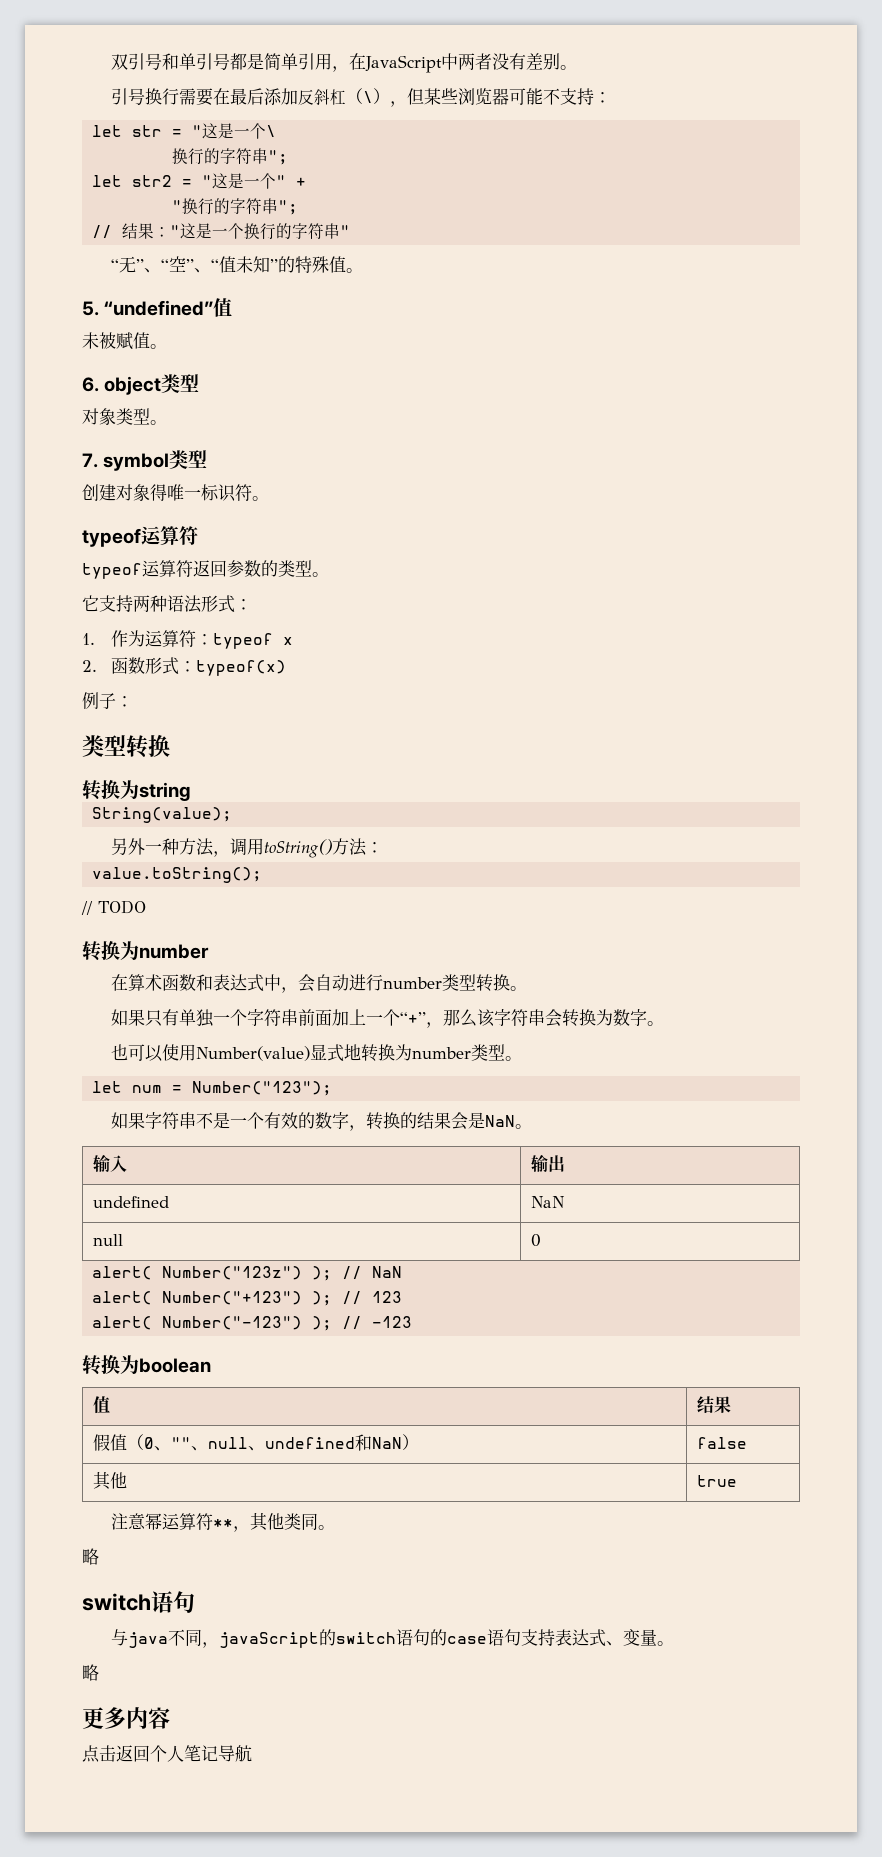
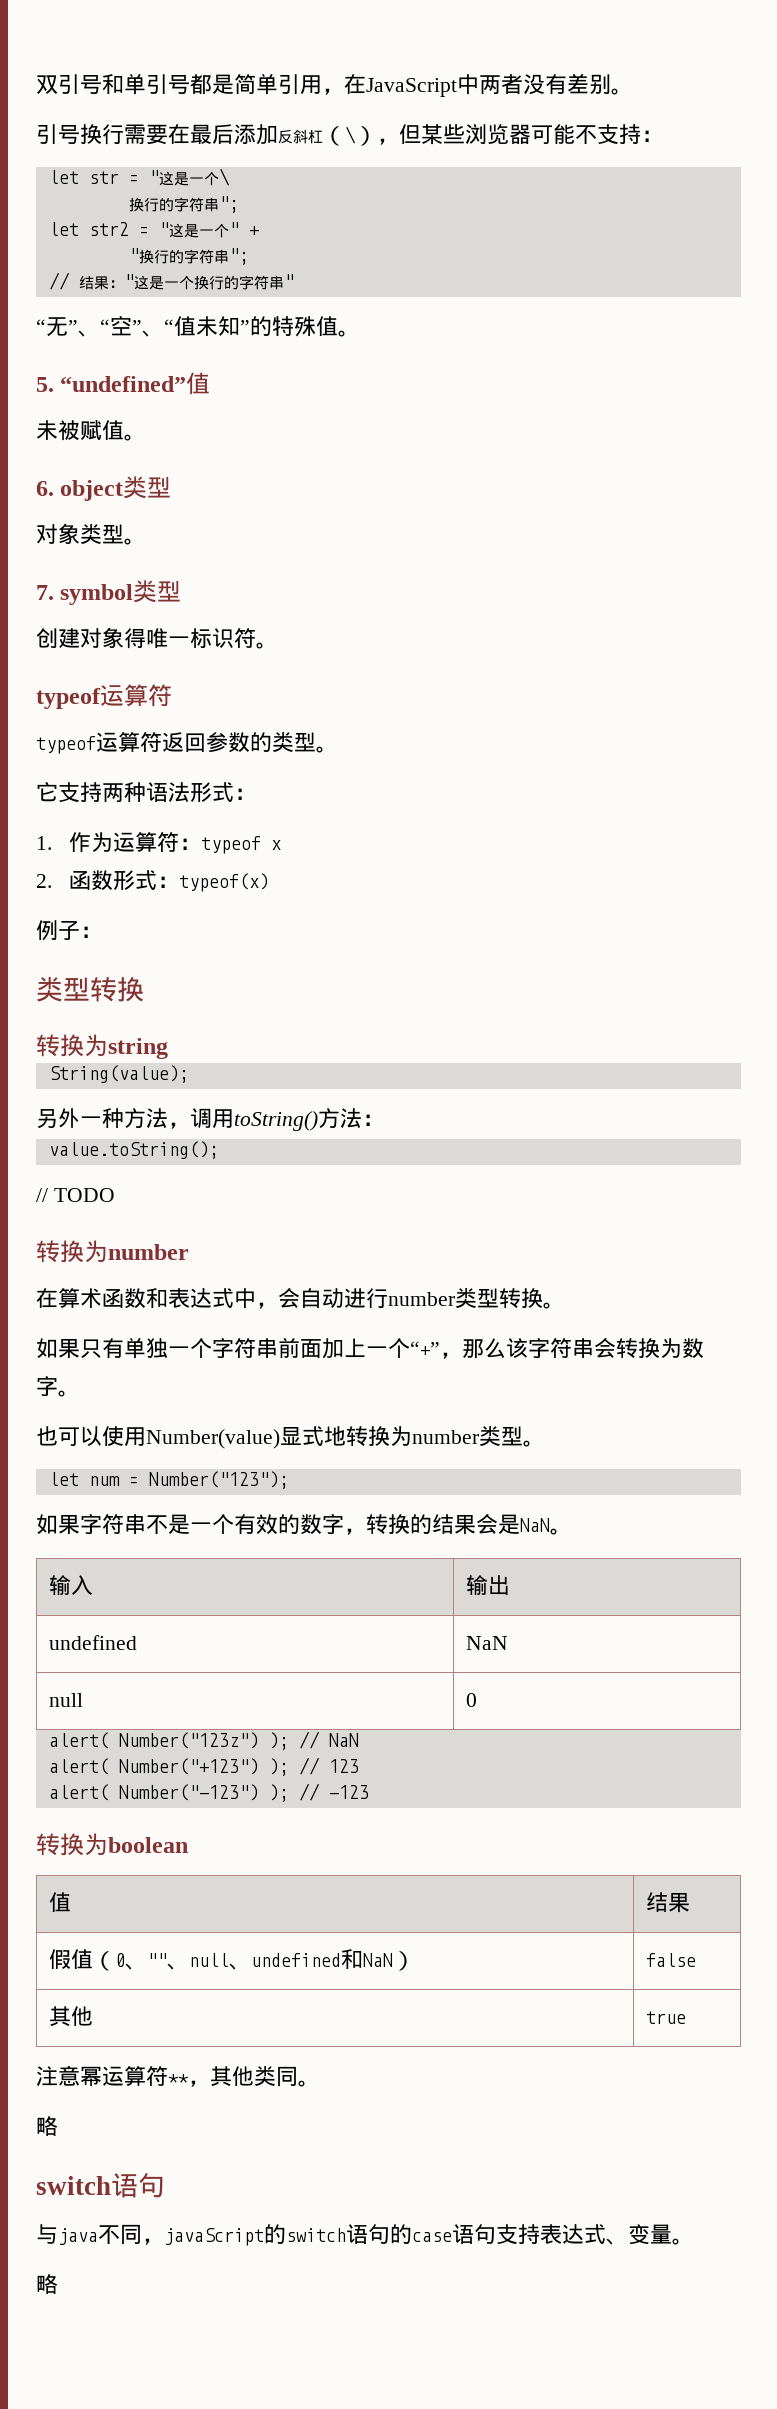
- 更多内容
- 点击返回个人笔记导航

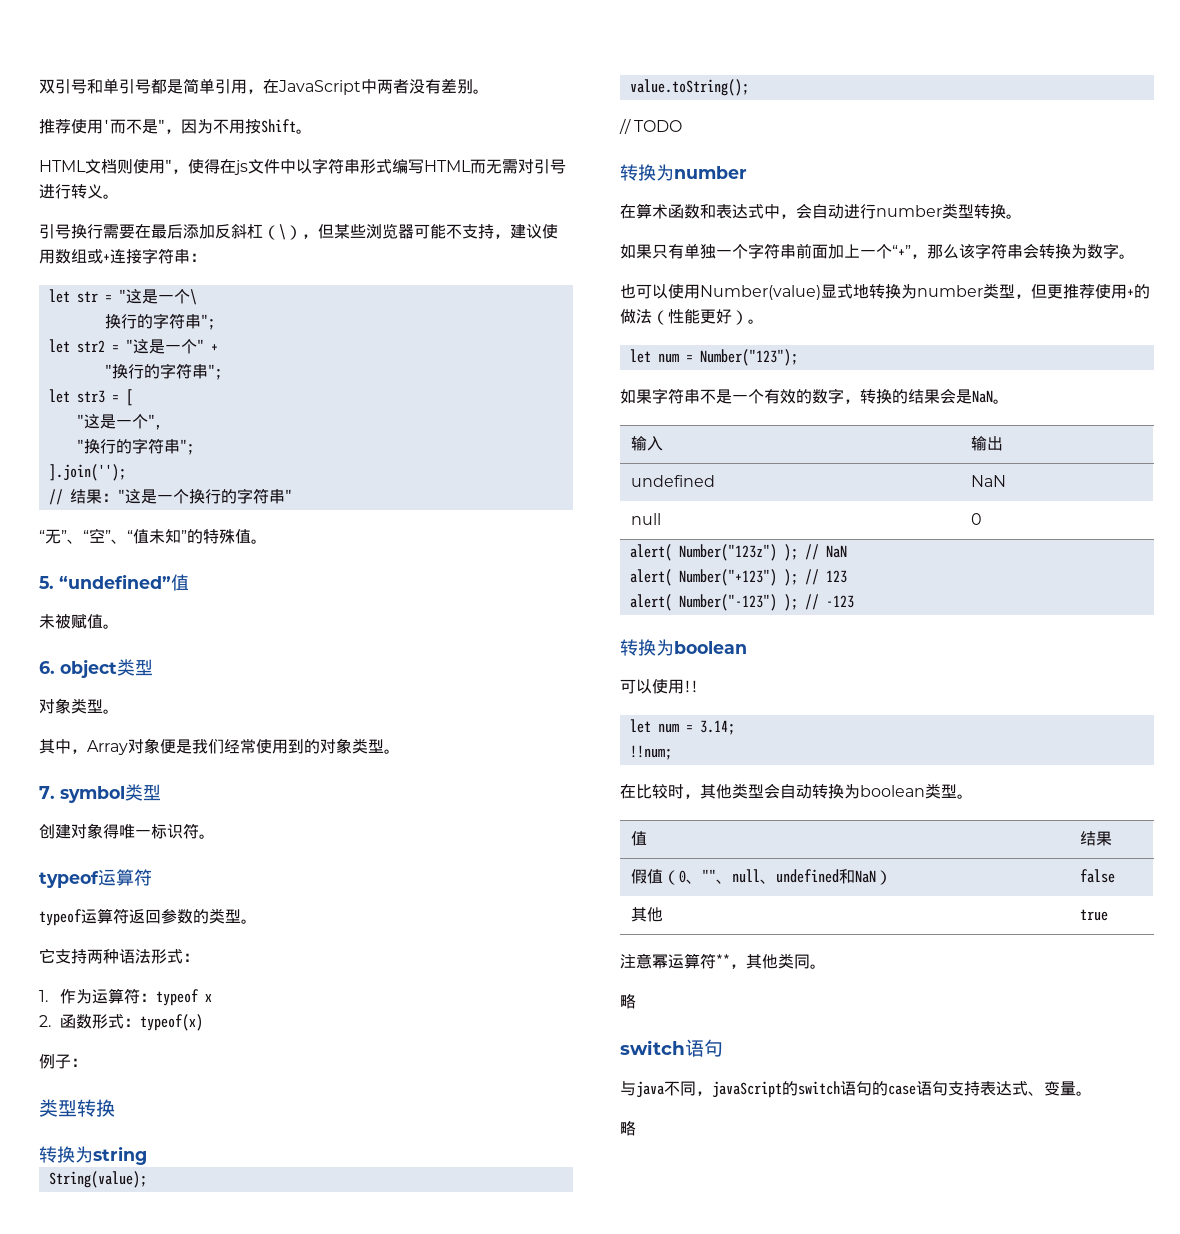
+ 推荐使用'而不是"，因为不用按Shift。
+ HTML文档则使用"，使得在js文件中以字符串形式编写HTML而无需对引号进行转义。
- 引号换行需要在最后添加反斜杠（\），但某些浏览器可能不支持：
+ 引号换行需要在最后添加反斜杠（\），但某些浏览器可能不支持，建议使用数组或+连接字符串：
+ let str3 = [
+ "这是一个",
+ "换行的字符串";
+ ].join('');
+ 其中，Array对象便是我们经常使用到的对象类型。
- 另外一种方法，调用toString()方法：
- 也可以使用Number(value)显式地转换为number类型。
+ 也可以使用Number(value)显式地转换为number类型，但更推荐使用+的做法（性能更好）。
+ 可以使用!!
+ let num = 3.14;
+ !!num;
+ 在比较时，其他类型会自动转换为boolean类型。

